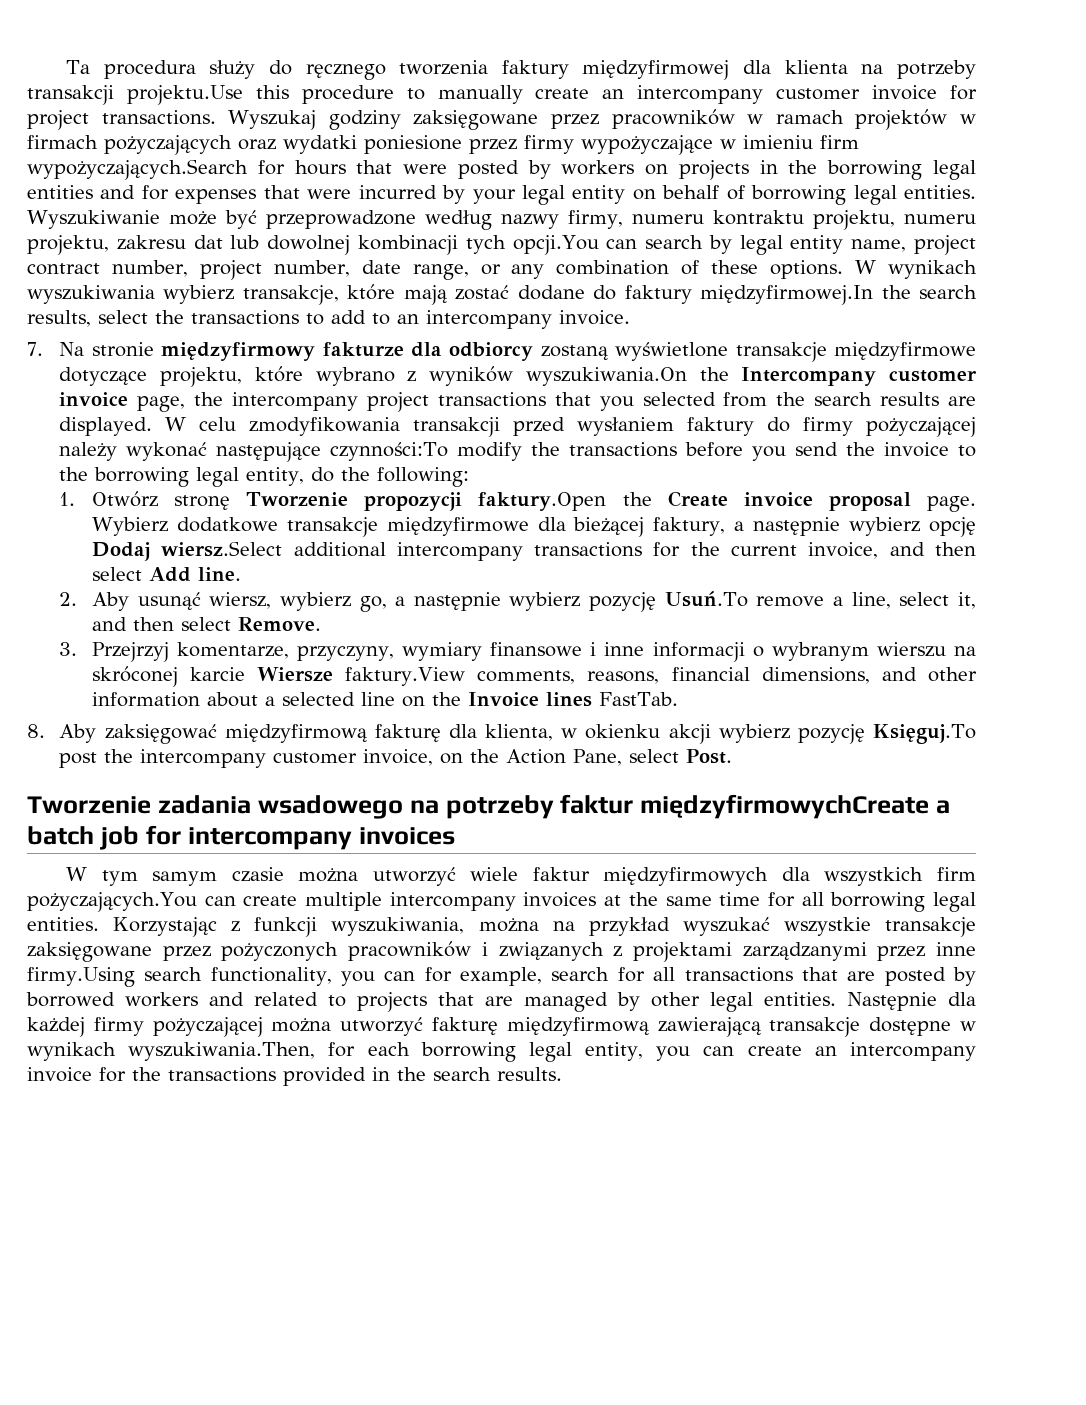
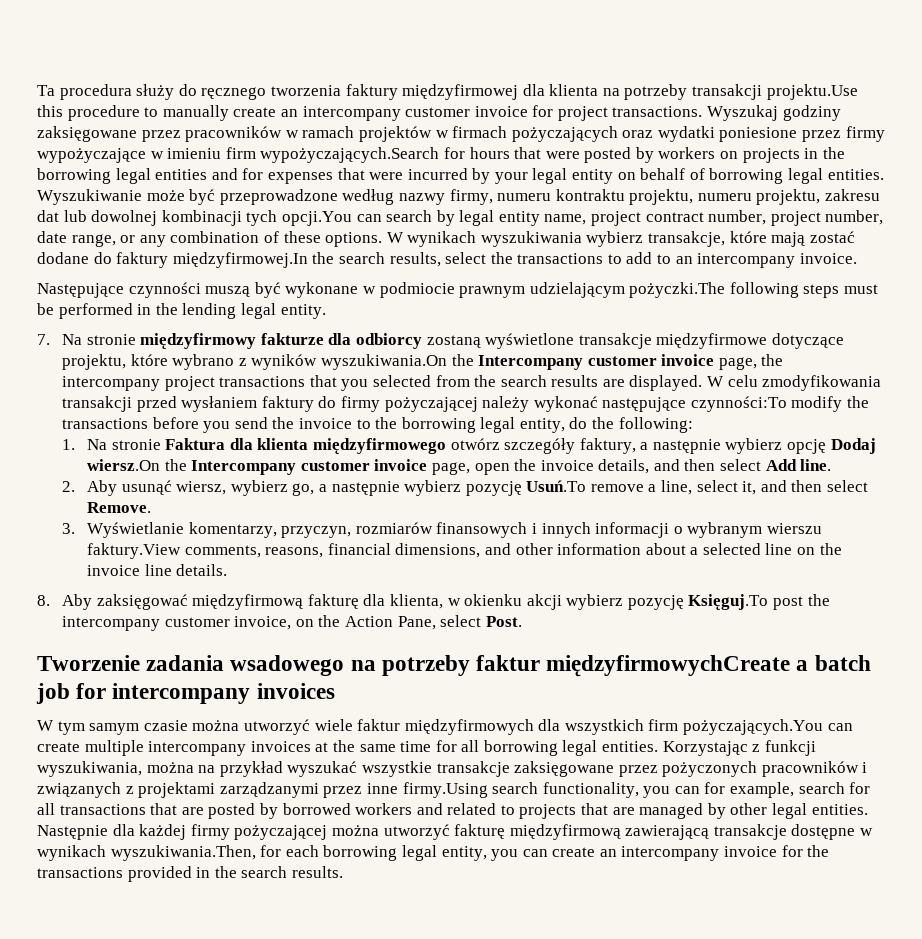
+ Następujące czynności muszą być wykonane w podmiocie prawnym udzielającym pożyczki.The following steps must be performed in the lending legal entity.
- 1. Otwórz stronę Tworzenie propozycji faktury.Open the Create invoice proposal page. Wybierz dodatkowe transakcje międzyfirmowe dla bieżącej faktury, a następnie wybierz opcję Dodaj wiersz.Select additional intercompany transactions for the current invoice, and then select Add line.
+ 1. Na stronie Faktura dla klienta międzyfirmowego otwórz szczegóły faktury, a następnie wybierz opcję Dodaj wiersz.On the Intercompany customer invoice page, open the invoice details, and then select Add line.
- 3. Przejrzyj komentarze, przyczyny, wymiary finansowe i inne informacji o wybranym wierszu na skróconej karcie Wiersze faktury.View comments, reasons, financial dimensions, and other information about a selected line on the Invoice lines FastTab.
+ 3. Wyświetlanie komentarzy, przyczyn, rozmiarów finansowych i innych informacji o wybranym wierszu faktury.View comments, reasons, financial dimensions, and other information about a selected line on the invoice line details.

